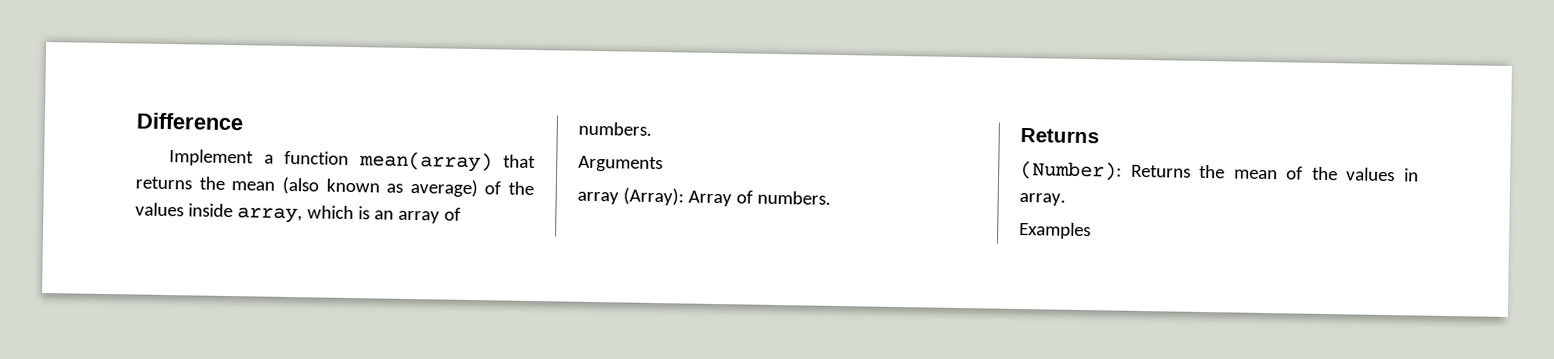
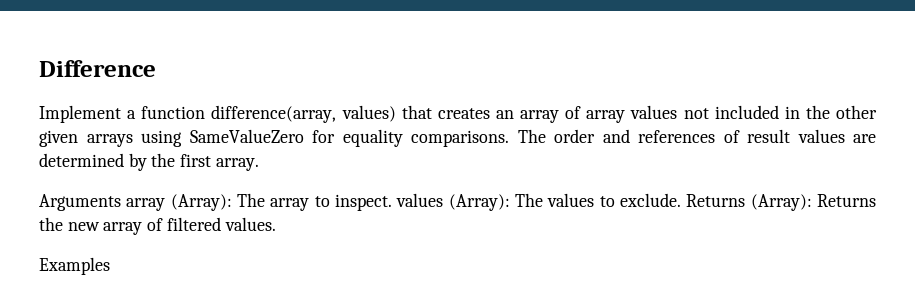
- Implement a function mean(array) that returns the mean (also known as average) of the values inside array, which is an array of numbers.
+ Implement a function difference(array, values) that creates an array of array values not included in the other given arrays using SameValueZero for equality comparisons. The order and references of result values are determined by the first array.
- Arguments
- array (Array): Array of numbers.
- Returns
- (Number): Returns the mean of the values in array.
+ Arguments array (Array): The array to inspect. values (Array): The values to exclude. Returns (Array): Returns the new array of filtered values.

